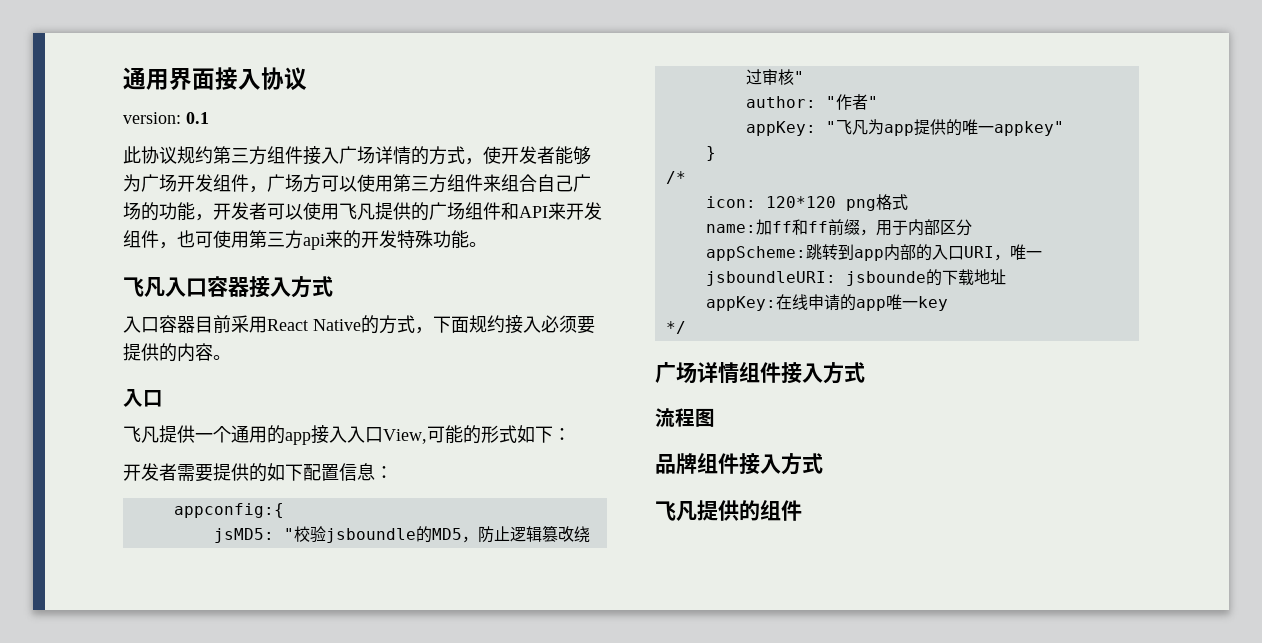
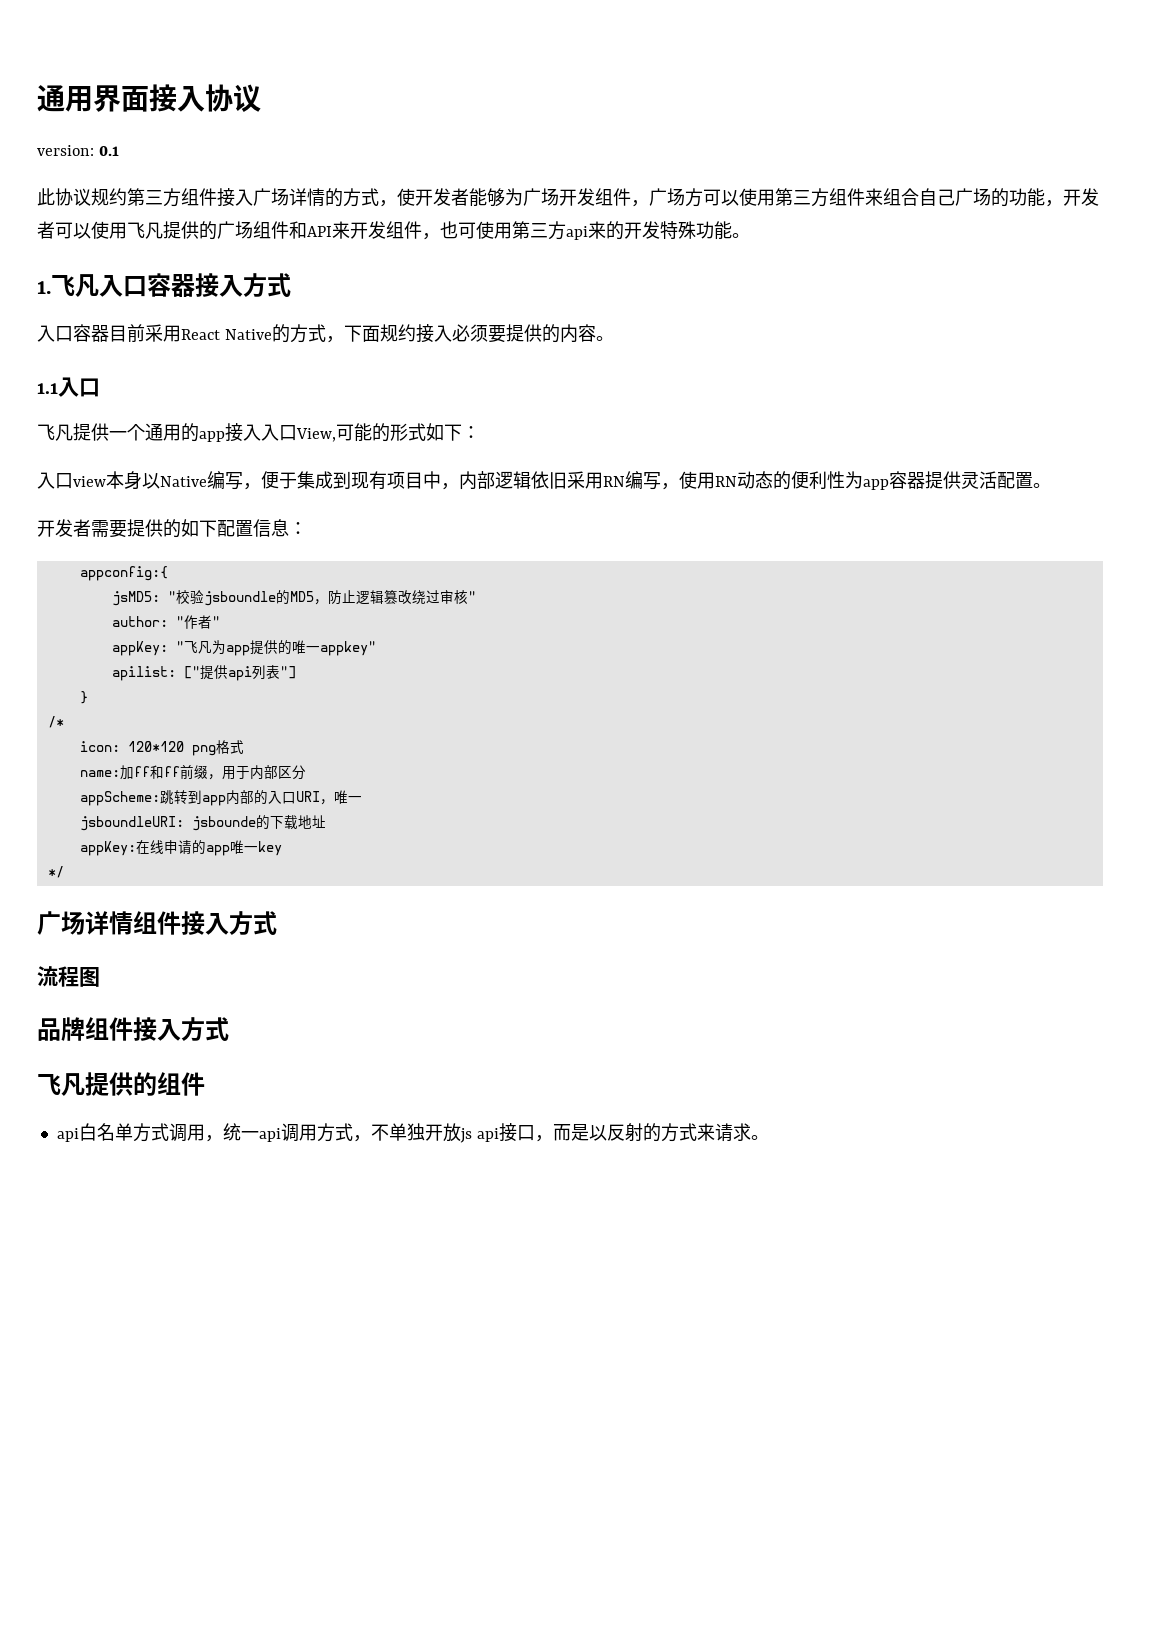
- 飞凡入口容器接入方式
+ 1.飞凡入口容器接入方式
  入口容器目前采用React Native的方式，下面规约接入必须要提供的内容。
- 入口
+ 1.1入口
+ 入口view本身以Native编写，便于集成到现有项目中，内部逻辑依旧采用RN编写，使用RN动态的便利性为app容器提供灵活配置。
+ apilist: ["提供api列表"]
+ api白名单方式调用，统一api调用方式，不单独开放js api接口，而是以反射的方式来请求。

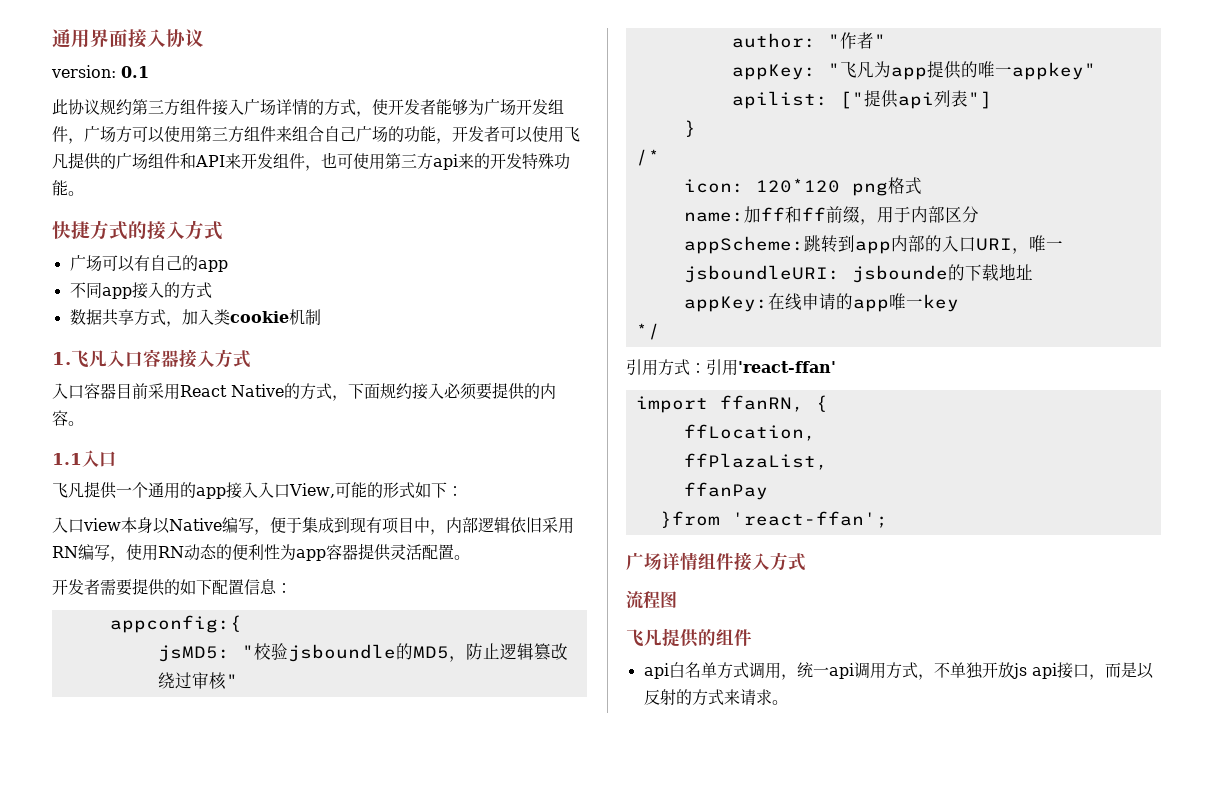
+ 快捷方式的接入方式
+ 广场可以有自己的app
+ 不同app接入的方式
+ 数据共享方式，加入类cookie机制
+ 引用方式：引用'react-ffan'
+ import ffanRN, {
+ ffLocation,
+ ffPlazaList,
+ ffanPay
+ }from 'react-ffan';
- 品牌组件接入方式

